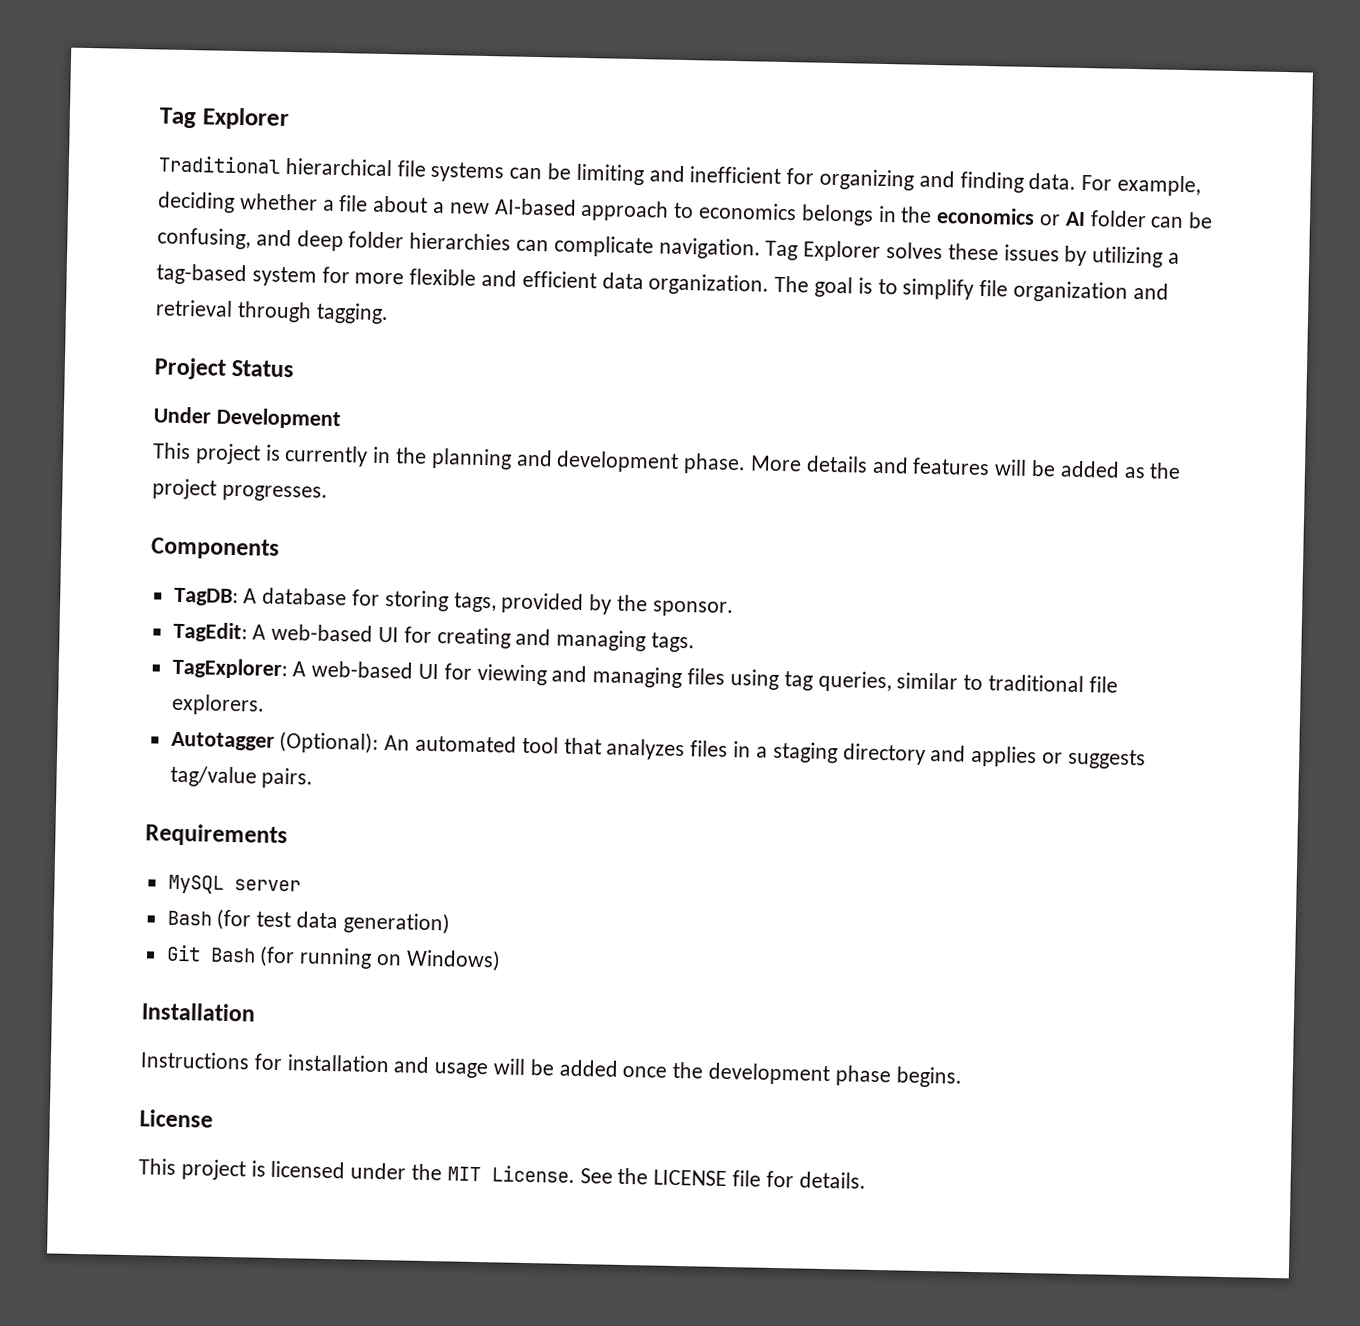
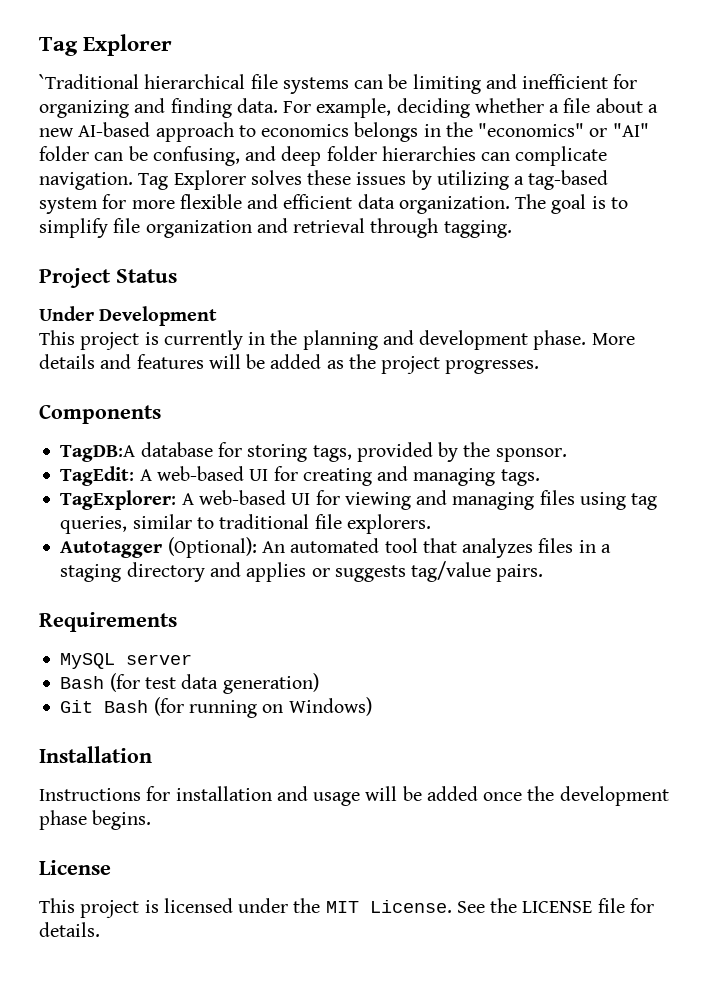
- Traditional hierarchical file systems can be limiting and inefficient for organizing and finding data.
+ `Traditional hierarchical file systems can be limiting and inefficient for organizing and finding data.
- For example, deciding whether a file about a new AI-based approach to economics belongs in the economics or AI folder can be confusing, and deep folder hierarchies can complicate navigation.
+ For example, deciding whether a file about a new AI-based approach to economics belongs in the "economics" or "AI" folder can be confusing, and deep folder hierarchies can complicate navigation.
- TagDB: A database for storing tags, provided by the sponsor.
+ TagDB:A database for storing tags, provided by the sponsor.

